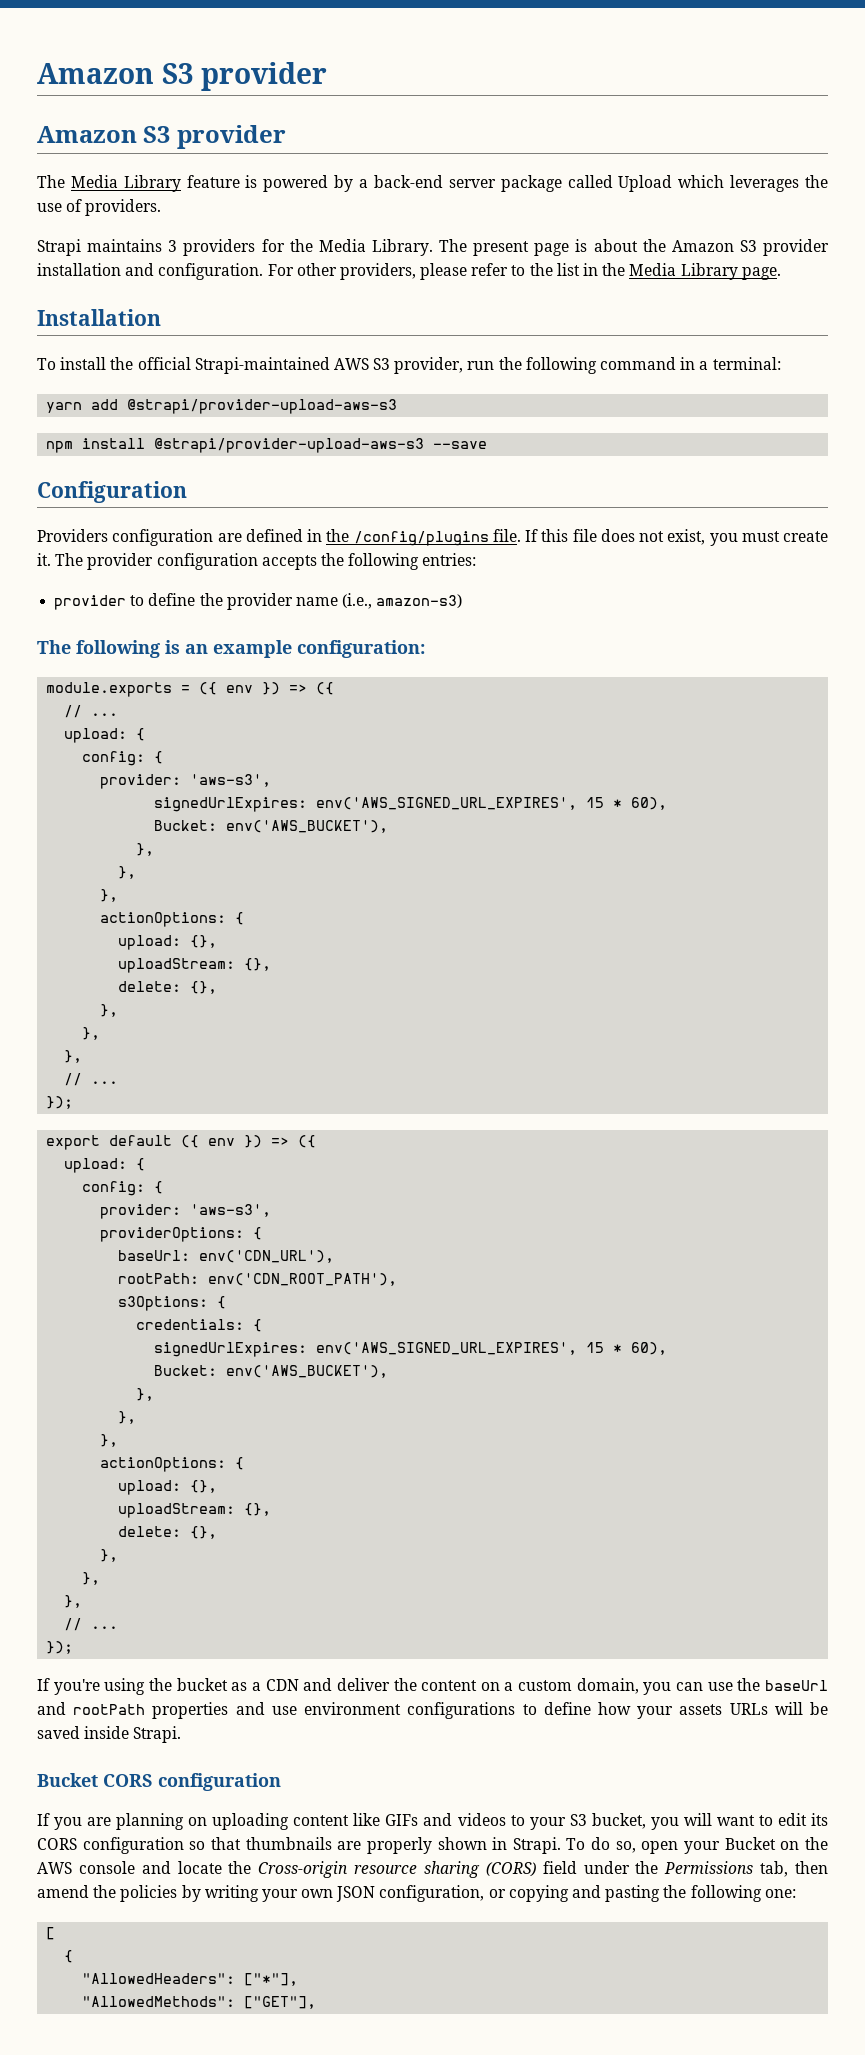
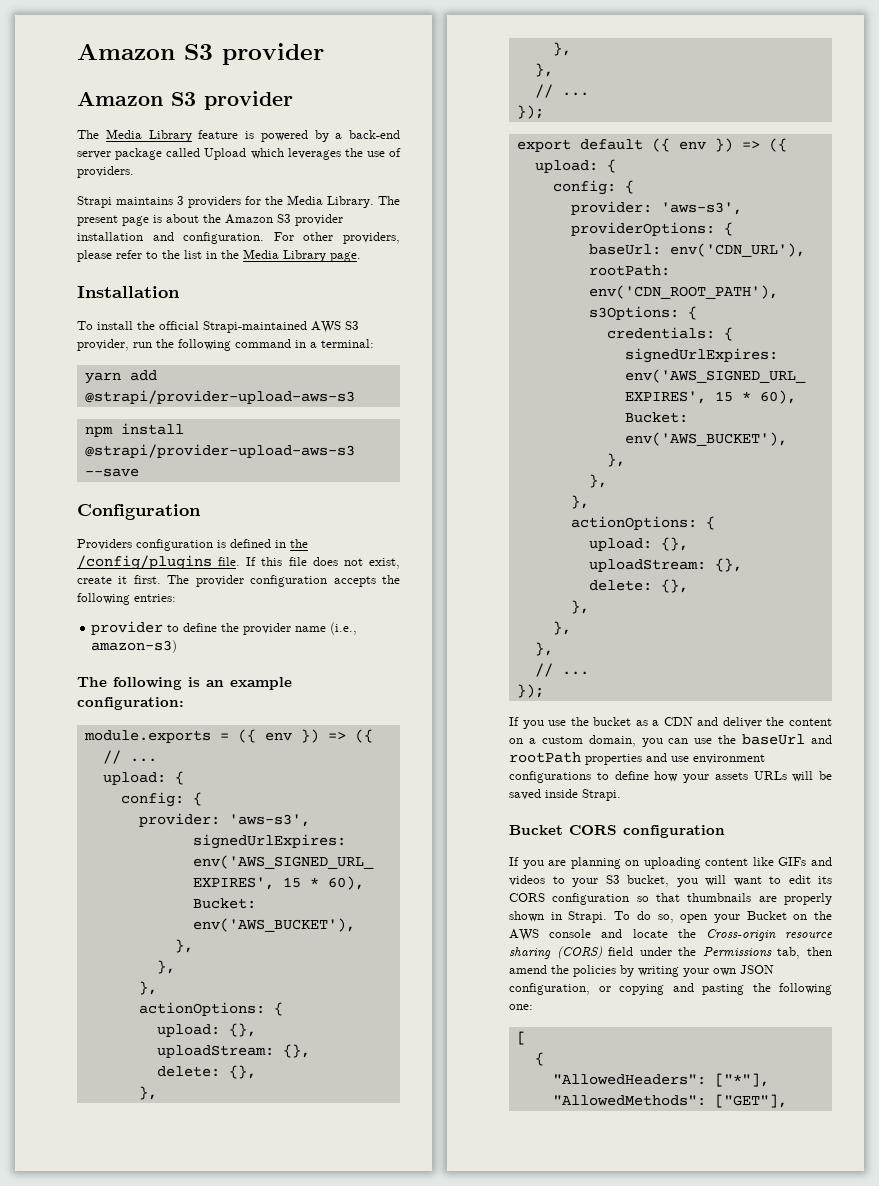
- Providers configuration are defined in the /config/plugins file.
+ Providers configuration is defined in the /config/plugins file.
- If this file does not exist, you must create it.
+ If this file does not exist, create it first.
- If you're using the bucket as a CDN and deliver the content on a custom domain, you can use the baseUrl and rootPath properties and use environment configurations to define how your assets URLs will be saved inside Strapi.
+ If you use the bucket as a CDN and deliver the content on a custom domain, you can use the baseUrl and rootPath properties and use environment configurations to define how your assets URLs will be saved inside Strapi.

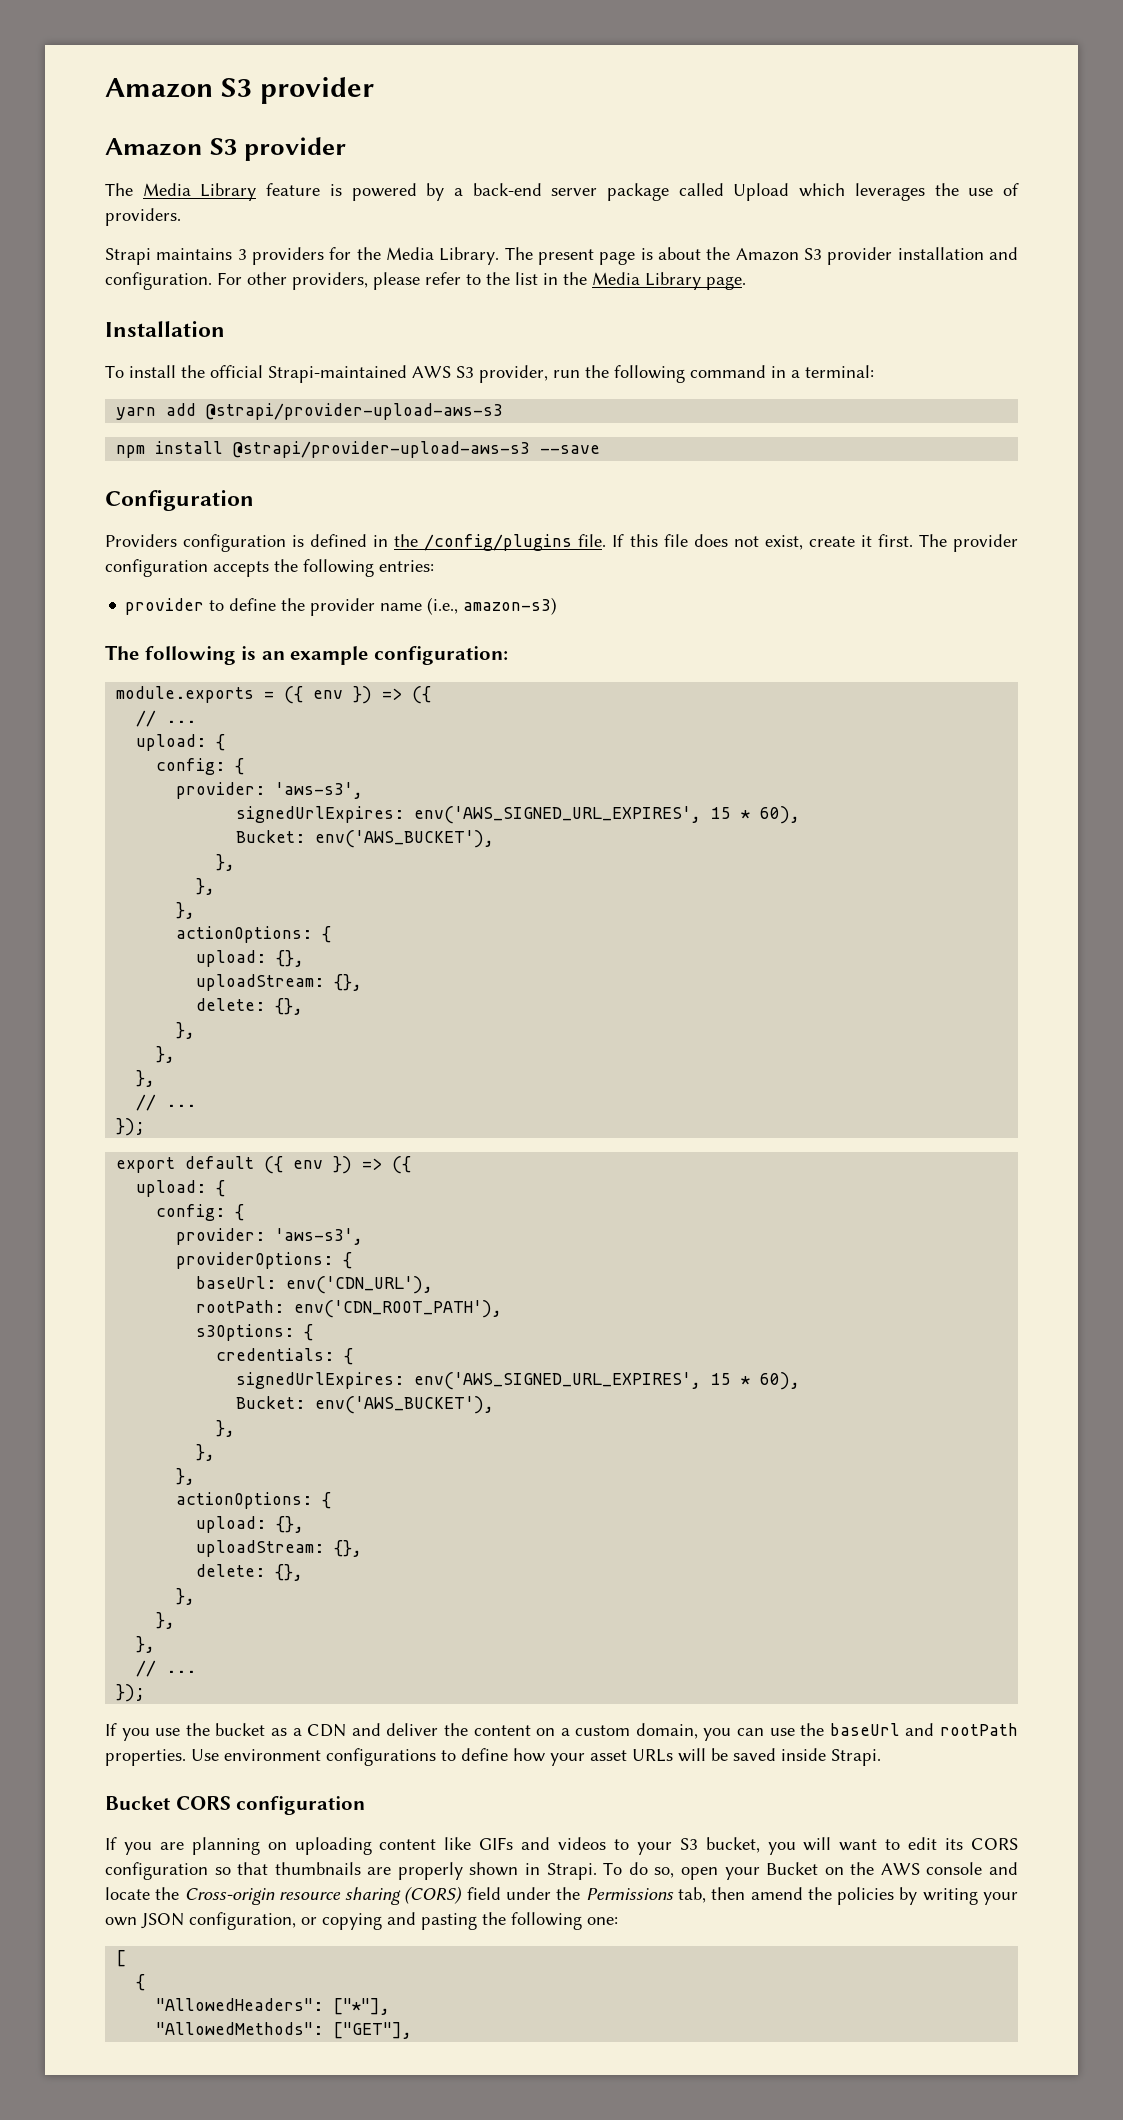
- If you use the bucket as a CDN and deliver the content on a custom domain, you can use the baseUrl and rootPath properties and use environment configurations to define how your assets URLs will be saved inside Strapi.
+ If you use the bucket as a CDN and deliver the content on a custom domain, you can use the baseUrl and rootPath properties. Use environment configurations to define how your asset URLs will be saved inside Strapi.

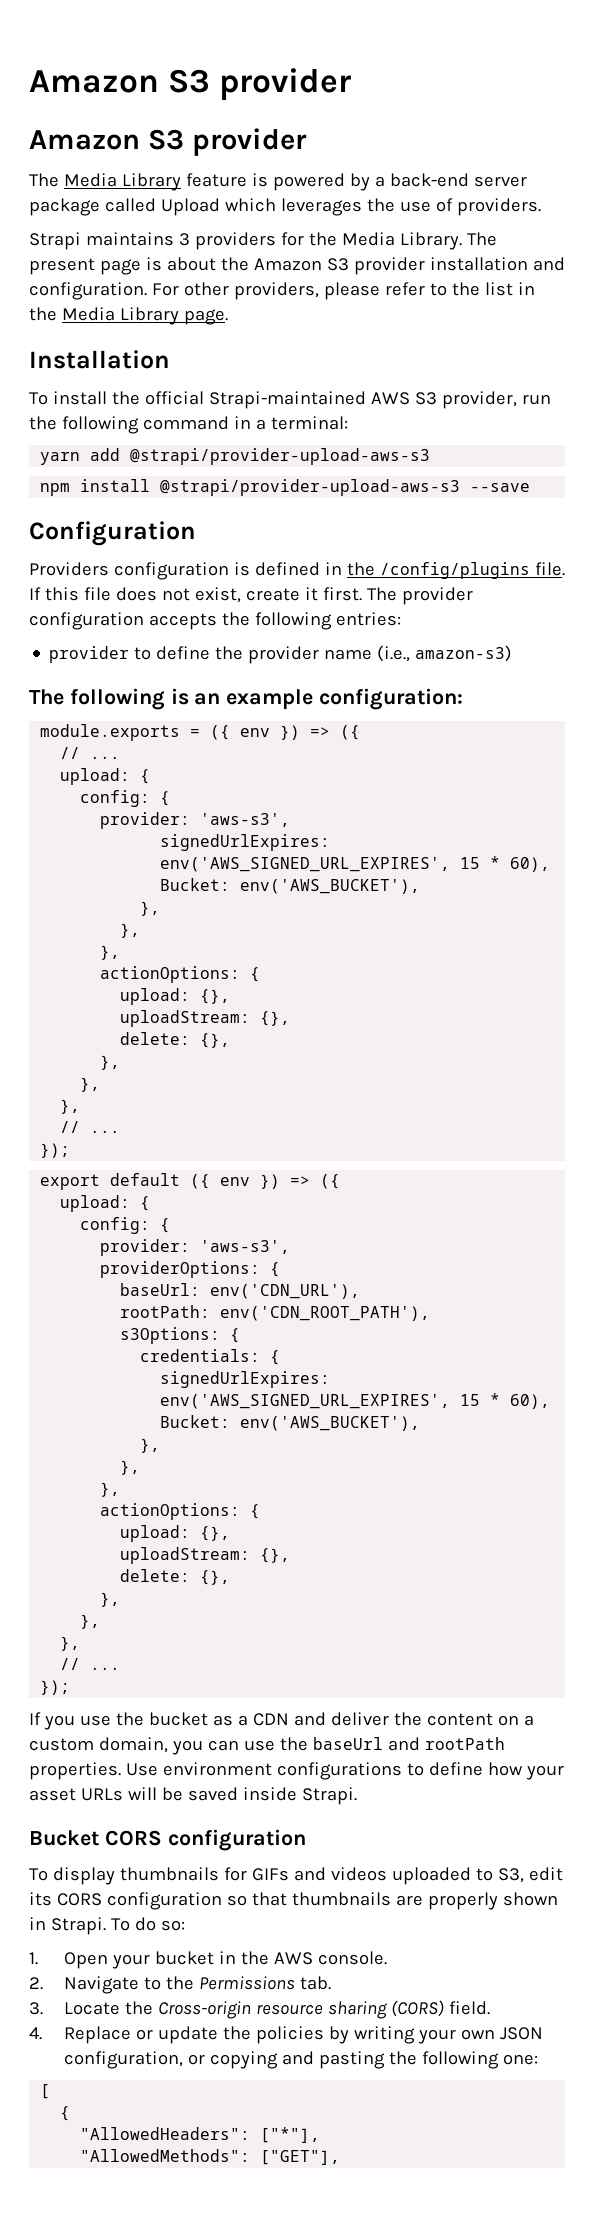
- If you are planning on uploading content like GIFs and videos to your S3 bucket, you will want to edit its CORS configuration so that thumbnails are properly shown in Strapi.
+ To display thumbnails for GIFs and videos uploaded to S3, edit its CORS configuration so that thumbnails are properly shown in Strapi.
- To do so, open your Bucket on the AWS console and locate the Cross-origin resource sharing (CORS) field under the Permissions tab, then amend the policies by writing your own JSON configuration, or copying and pasting the following one:
+ To do so:
+ 1. Open your bucket in the AWS console.
+ 2. Navigate to the Permissions tab.
+ 3. Locate the Cross-origin resource sharing (CORS) field.
+ 4. Replace or update the policies by writing your own JSON configuration, or copying and pasting the following one:

